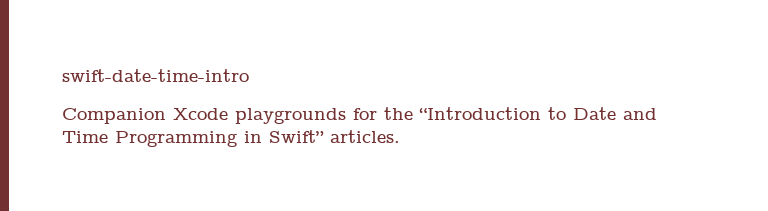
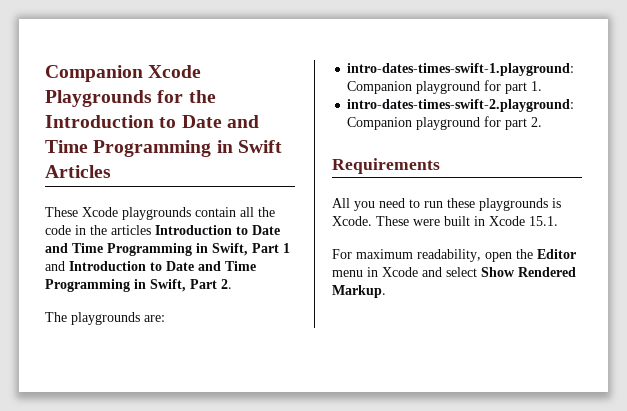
- swift-date-time-intro
- Companion Xcode playgrounds for the “Introduction to Date and Time Programming in Swift” articles.
+ Companion Xcode Playgrounds for the Introduction to Date and Time Programming in Swift Articles
+ These Xcode playgrounds contain all the code in the articles Introduction to Date and Time Programming in Swift, Part 1 and Introduction to Date and Time Programming in Swift, Part 2.
+ The playgrounds are:
+ intro-dates-times-swift-1.playground: Companion playground for part 1.
+ intro-dates-times-swift-2.playground: Companion playground for part 2.
+ Requirements
+ All you need to run these playgrounds is Xcode. These were built in Xcode 15.1.
+ For maximum readability, open the Editor menu in Xcode and select Show Rendered Markup.

